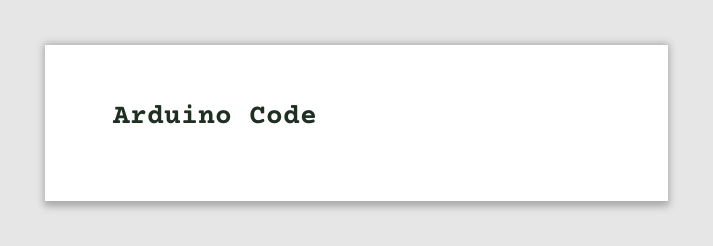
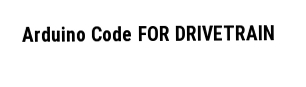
- Arduino Code
+ Arduino Code FOR DRIVETRAIN

